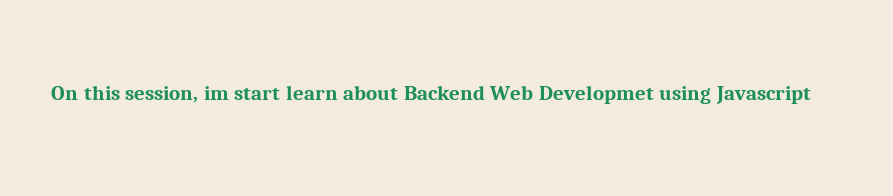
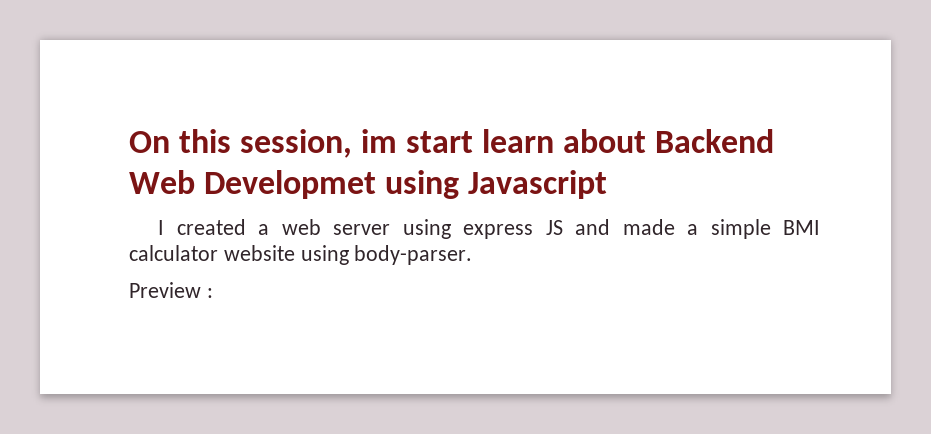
+ I created a web server using express JS and made a simple BMI calculator website using body-parser.
+ Preview :

